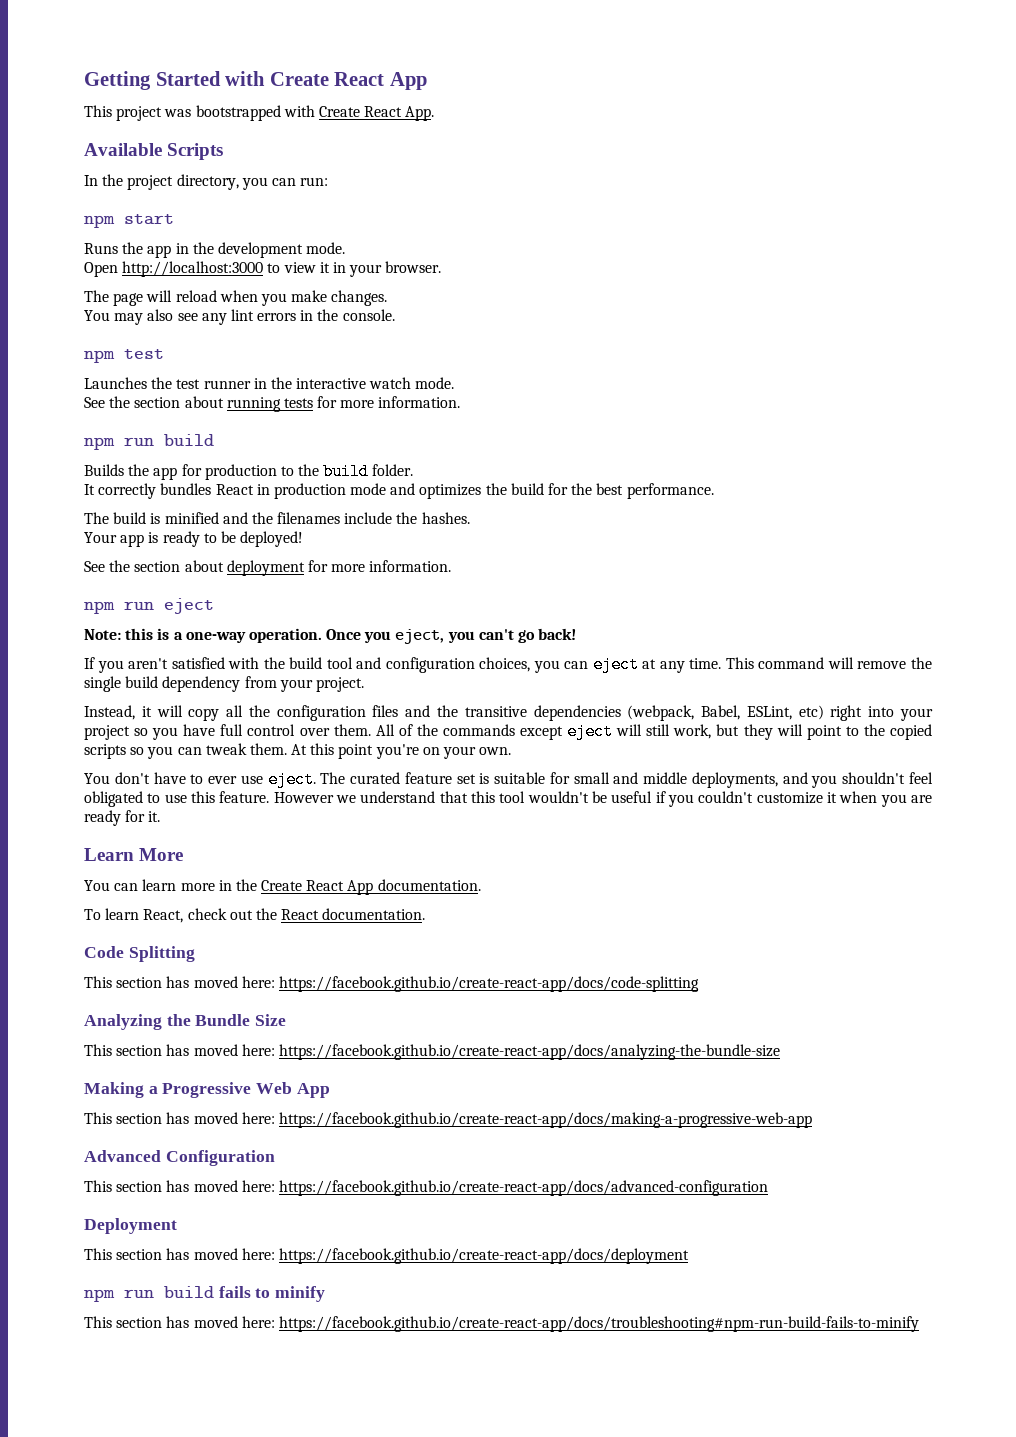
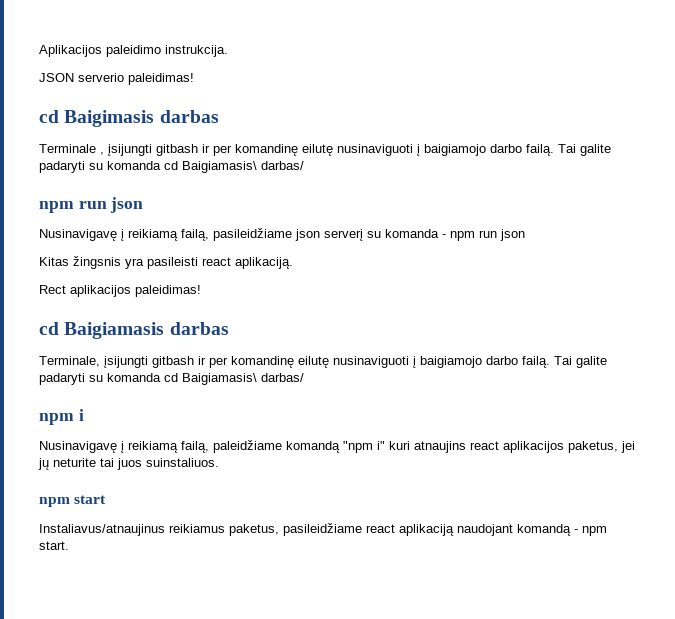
- Getting Started with Create React App
- This project was bootstrapped with Create React App.
- Available Scripts
- In the project directory, you can run:
+ Aplikacijos paleidimo instrukcija.
+ JSON serverio paleidimas!
+ cd Baigimasis darbas
+ Terminale , įsijungti gitbash ir per komandinę eilutę nusinaviguoti į baigiamojo darbo failą. Tai galite padaryti su komanda cd Baigiamasis\ darbas/
+ npm run json
+ Nusinavigavę į reikiamą failą, pasileidžiame json serverį su komanda - npm run json
+ Kitas žingsnis yra pasileisti react aplikaciją.
+ Rect aplikacijos paleidimas!
+ cd Baigiamasis darbas
+ Terminale, įsijungti gitbash ir per komandinę eilutę nusinaviguoti į baigiamojo darbo failą. Tai galite padaryti su komanda cd Baigiamasis\ darbas/
+ npm i
+ Nusinavigavę į reikiamą failą, paleidžiame komandą "npm i" kuri atnaujins react aplikacijos paketus, jei jų neturite tai juos suinstaliuos.
  npm start
- Runs the app in the development mode.
- Open http://localhost:3000 to view it in your browser.
- The page will reload when you make changes.
- You may also see any lint errors in the console.
- npm test
- Launches the test runner in the interactive watch mode.
- See the section about running tests for more information.
- npm run build
- Builds the app for production to the build folder.
- It correctly bundles React in production mode and optimizes the build for the best performance.
- The build is minified and the filenames include the hashes.
- Your app is ready to be deployed!
- See the section about deployment for more information.
- npm run eject
- Note: this is a one-way operation. Once you eject, you can't go back!
- If you aren't satisfied with the build tool and configuration choices, you can eject at any time. This command will remove the single build dependency from your project.
- Instead, it will copy all the configuration files and the transitive dependencies (webpack, Babel, ESLint, etc) right into your project so you have full control over them. All of the commands except eject will still work, but they will point to the copied scripts so you can tweak them. At this point you're on your own.
- You don't have to ever use eject. The curated feature set is suitable for small and middle deployments, and you shouldn't feel obligated to use this feature. However we understand that this tool wouldn't be useful if you couldn't customize it when you are ready for it.
- Learn More
- You can learn more in the Create React App documentation.
- To learn React, check out the React documentation.
- Code Splitting
- This section has moved here: https://facebook.github.io/create-react-app/docs/code-splitting
- Analyzing the Bundle Size
- This section has moved here: https://facebook.github.io/create-react-app/docs/analyzing-the-bundle-size
- Making a Progressive Web App
- This section has moved here: https://facebook.github.io/create-react-app/docs/making-a-progressive-web-app
- Advanced Configuration
- This section has moved here: https://facebook.github.io/create-react-app/docs/advanced-configuration
- Deployment
- This section has moved here: https://facebook.github.io/create-react-app/docs/deployment
- npm run build fails to minify
- This section has moved here: https://facebook.github.io/create-react-app/docs/troubleshooting#npm-run-build-fails-to-minify
+ Instaliavus/atnaujinus reikiamus paketus, pasileidžiame react aplikaciją naudojant komandą - npm start.

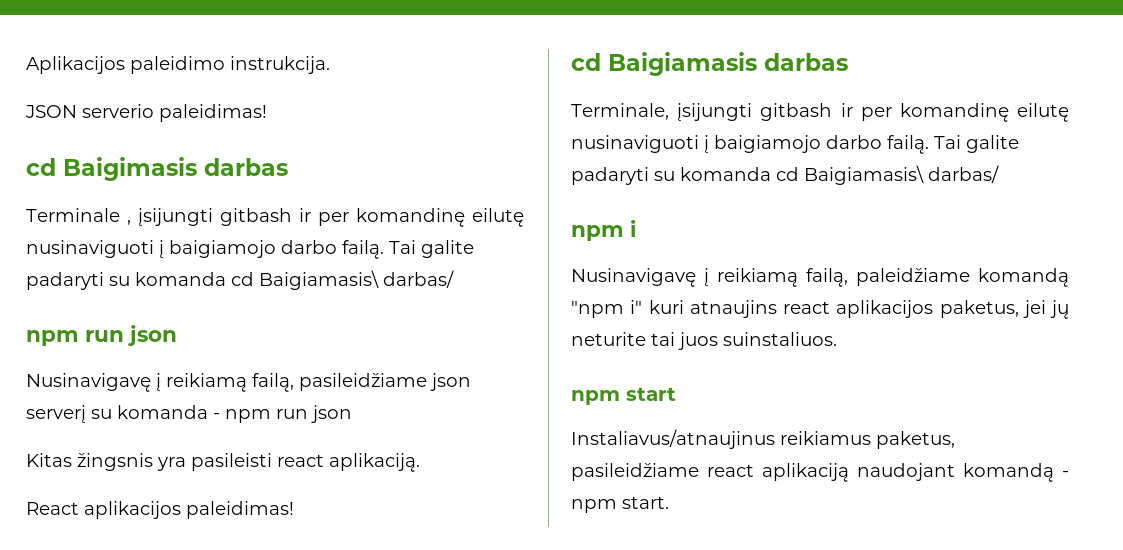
- Rect aplikacijos paleidimas!
+ React aplikacijos paleidimas!

